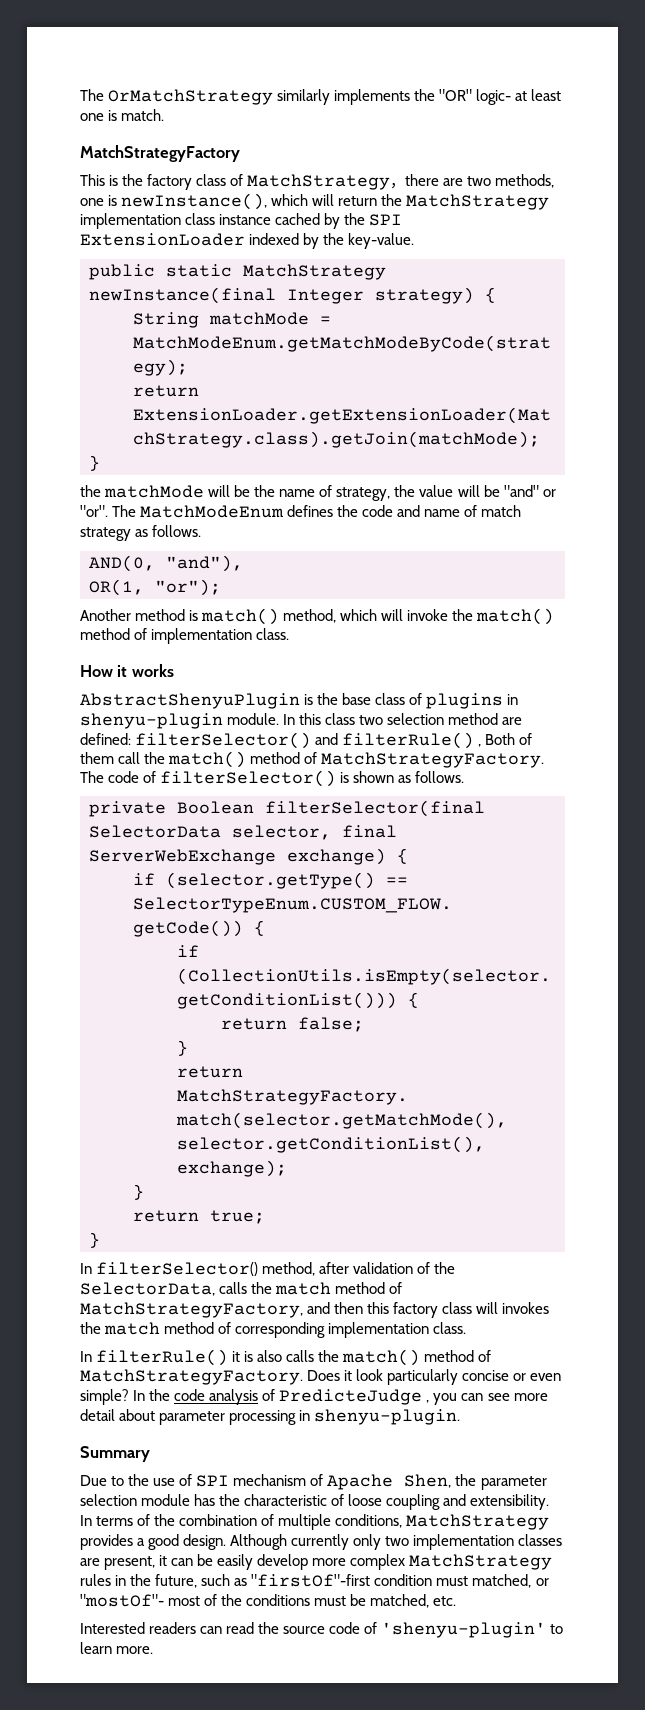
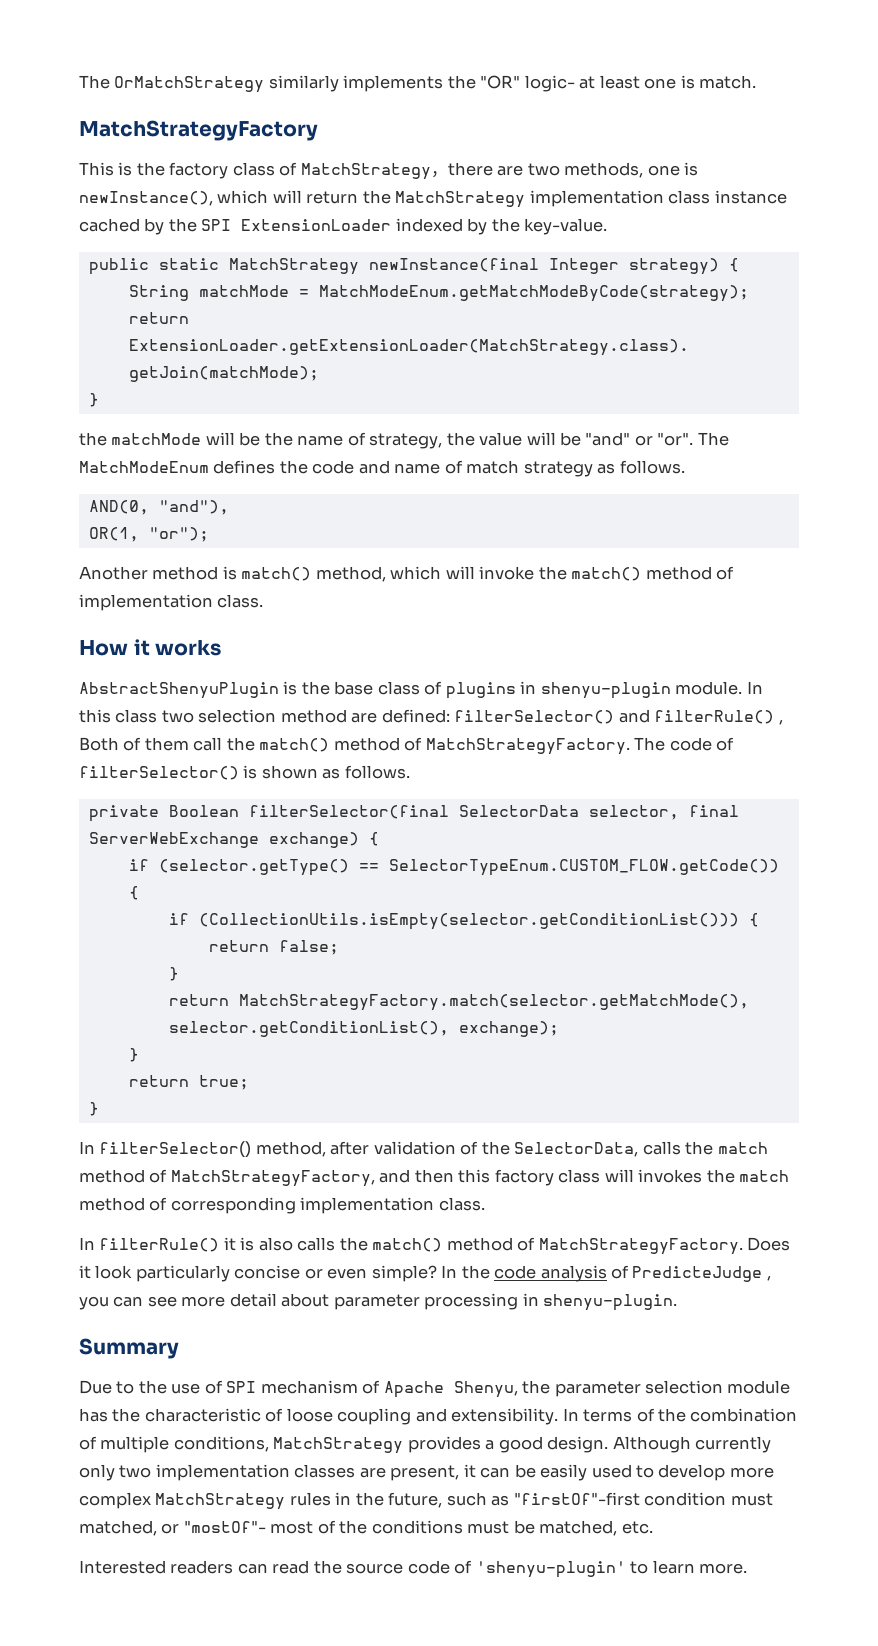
- Due to the use of SPI mechanism of Apache Shen, the parameter selection module has the characteristic of loose coupling and extensibility.
+ Due to the use of SPI mechanism of Apache Shenyu, the parameter selection module has the characteristic of loose coupling and extensibility.
- Although currently only two implementation classes are present, it can be easily develop more complex MatchStrategy rules in the future, such as "firstOf"-first condition must matched, or "mostOf"- most of the conditions must be matched, etc.
+ Although currently only two implementation classes are present, it can be easily used to develop more complex MatchStrategy rules in the future, such as "firstOf"-first condition must matched, or "mostOf"- most of the conditions must be matched, etc.

